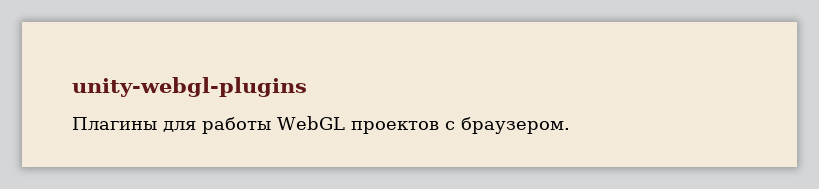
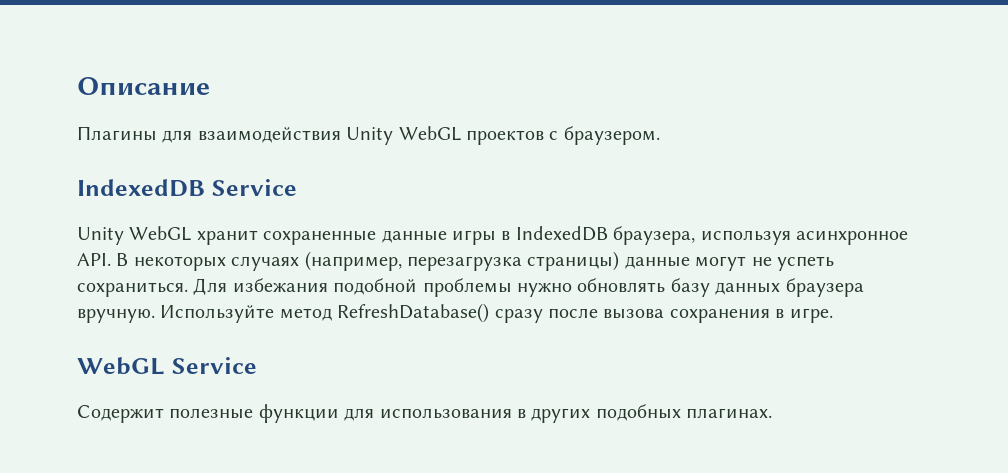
- unity-webgl-plugins
+ Описание
- Плагины для работы WebGL проектов с браузером.
+ Плагины для взаимодействия Unity WebGL проектов с браузером.
+ IndexedDB Service
+ Unity WebGL хранит сохраненные данные игры в IndexedDB браузера, используя асинхронное API. В некоторых случаях (например, перезагрузка страницы) данные могут не успеть сохраниться. Для избежания подобной проблемы нужно обновлять базу данных браузера вручную. Используйте метод RefreshDatabase() сразу после вызова сохранения в игре.
+ WebGL Service
+ Содержит полезные функции для использования в других подобных плагинах.

